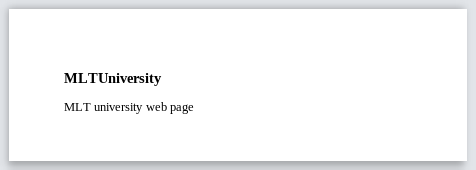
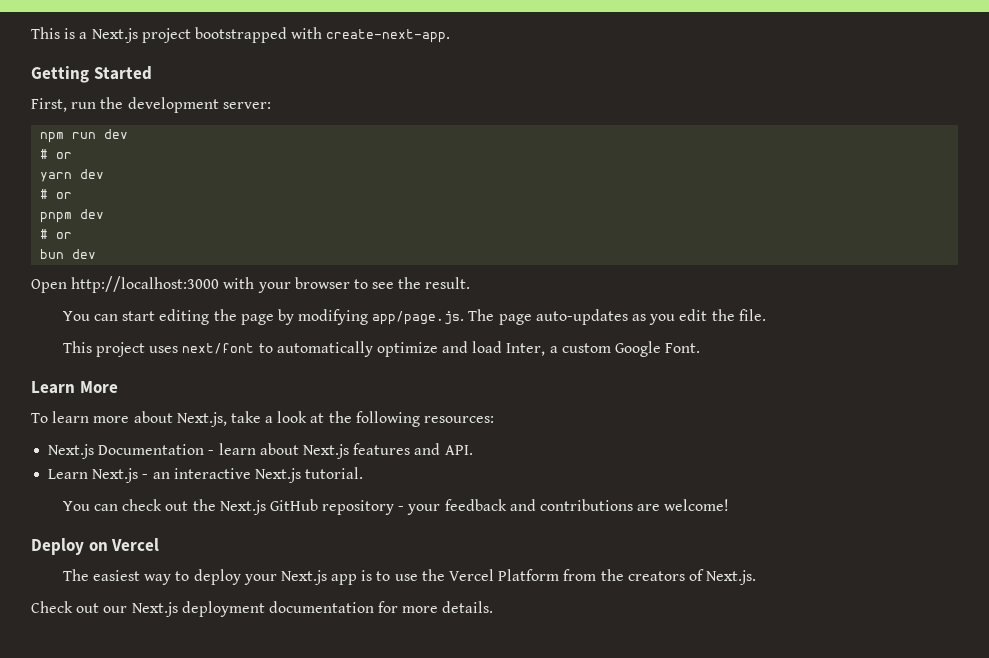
- MLTUniversity
- MLT university web page
+ This is a Next.js project bootstrapped with create-next-app.
+ Getting Started
+ First, run the development server:
+ npm run dev
+ # or
+ yarn dev
+ # or
+ pnpm dev
+ # or
+ bun dev
+ Open http://localhost:3000 with your browser to see the result.
+ You can start editing the page by modifying app/page.js. The page auto-updates as you edit the file.
+ This project uses next/font to automatically optimize and load Inter, a custom Google Font.
+ Learn More
+ To learn more about Next.js, take a look at the following resources:
+ Next.js Documentation - learn about Next.js features and API.
+ Learn Next.js - an interactive Next.js tutorial.
+ You can check out the Next.js GitHub repository - your feedback and contributions are welcome!
+ Deploy on Vercel
+ The easiest way to deploy your Next.js app is to use the Vercel Platform from the creators of Next.js.
+ Check out our Next.js deployment documentation for more details.

